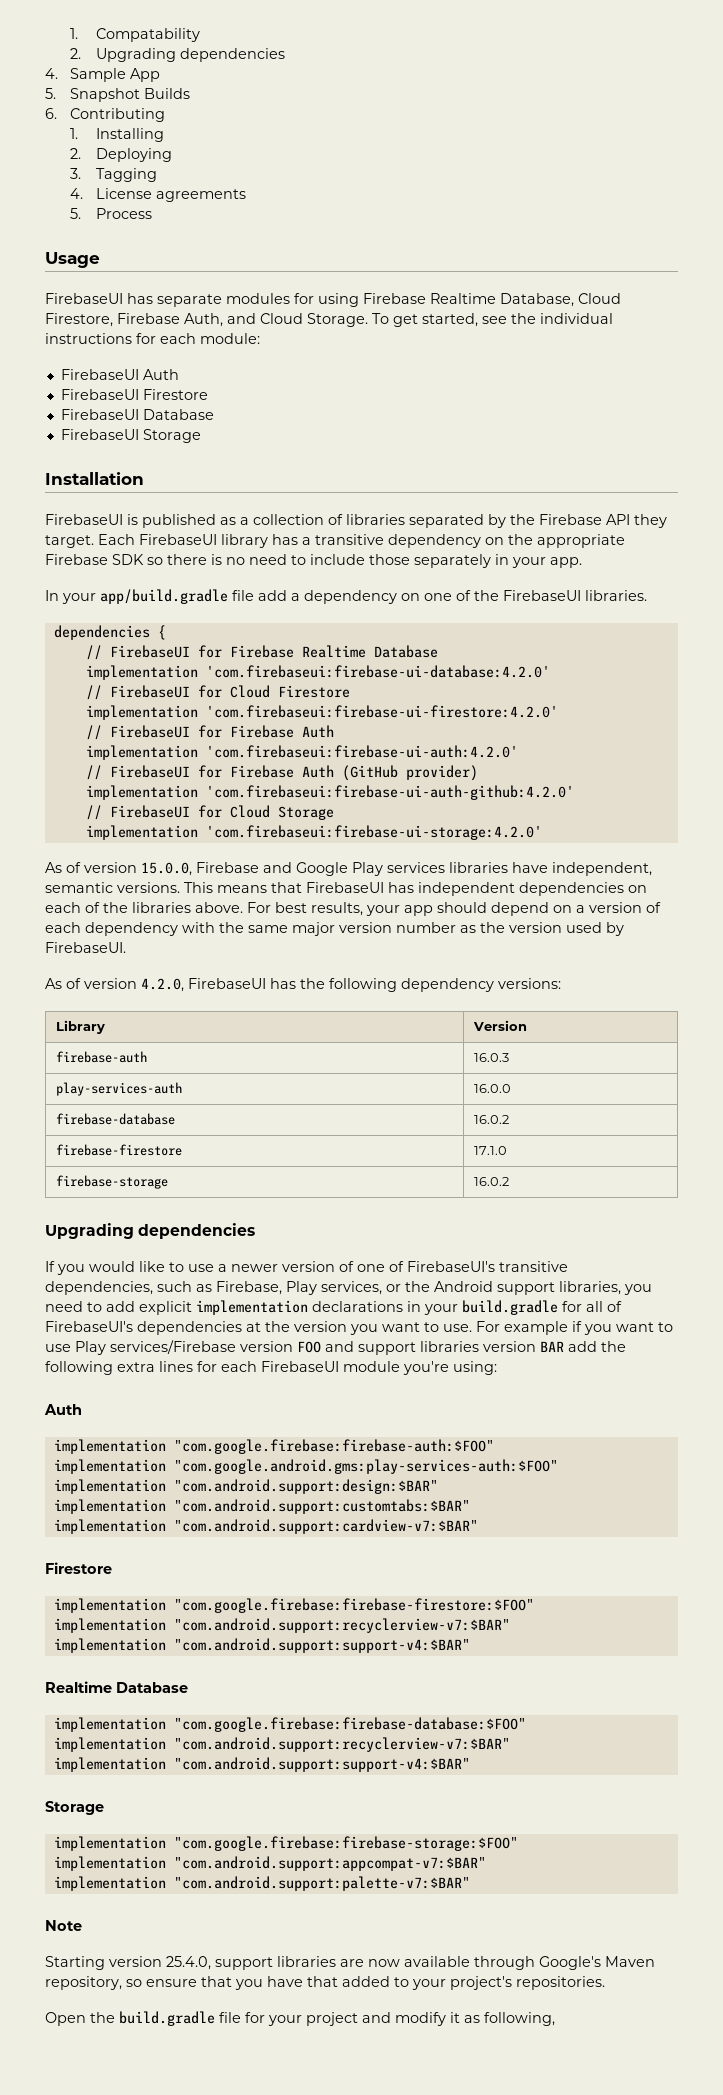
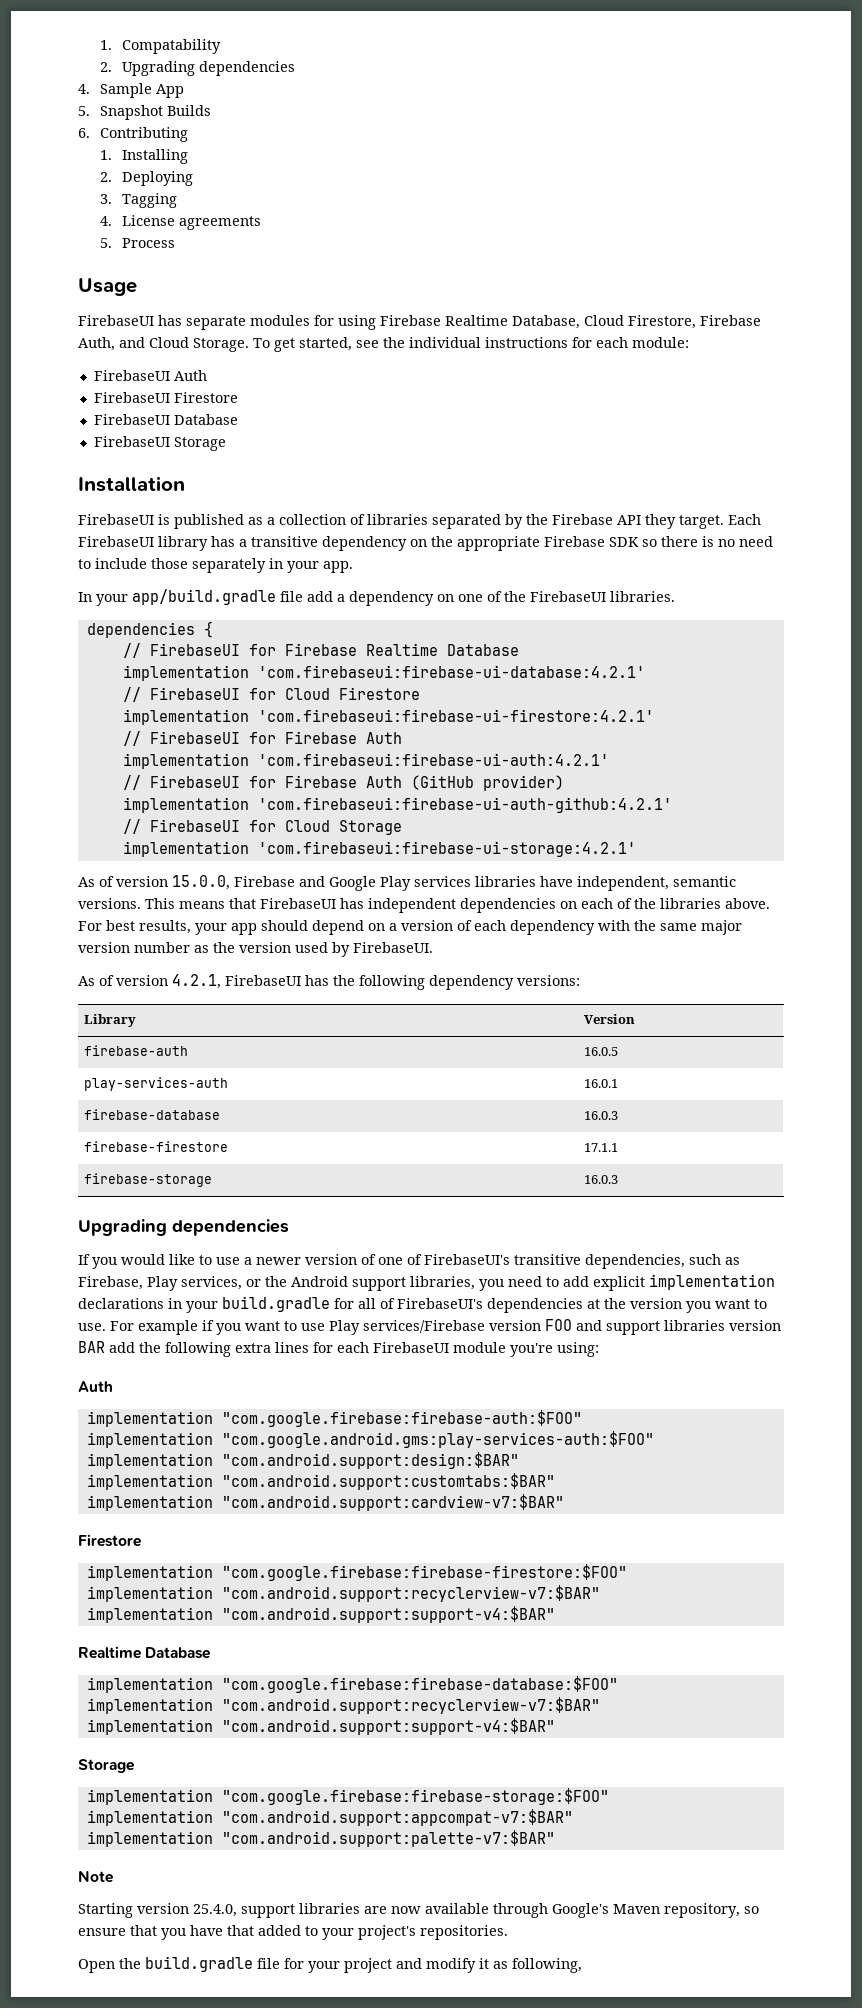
- implementation 'com.firebaseui:firebase-ui-database:4.2.0'
+ implementation 'com.firebaseui:firebase-ui-database:4.2.1'
- implementation 'com.firebaseui:firebase-ui-firestore:4.2.0'
+ implementation 'com.firebaseui:firebase-ui-firestore:4.2.1'
- implementation 'com.firebaseui:firebase-ui-auth:4.2.0'
+ implementation 'com.firebaseui:firebase-ui-auth:4.2.1'
- implementation 'com.firebaseui:firebase-ui-auth-github:4.2.0'
+ implementation 'com.firebaseui:firebase-ui-auth-github:4.2.1'
- implementation 'com.firebaseui:firebase-ui-storage:4.2.0'
+ implementation 'com.firebaseui:firebase-ui-storage:4.2.1'
- As of version 4.2.0, FirebaseUI has the following dependency versions:
+ As of version 4.2.1, FirebaseUI has the following dependency versions:
- firebase-auth | 16.0.3
+ firebase-auth | 16.0.5
- play-services-auth | 16.0.0
+ play-services-auth | 16.0.1
- firebase-database | 16.0.2
+ firebase-database | 16.0.3
- firebase-firestore | 17.1.0
+ firebase-firestore | 17.1.1
- firebase-storage | 16.0.2
+ firebase-storage | 16.0.3

